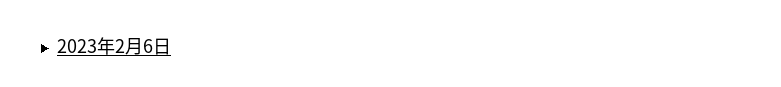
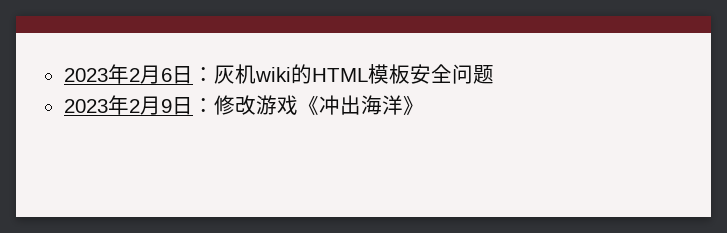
- 2023年2月6日
+ 2023年2月6日：灰机wiki的HTML模板安全问题
+ 2023年2月9日：修改游戏《冲出海洋》

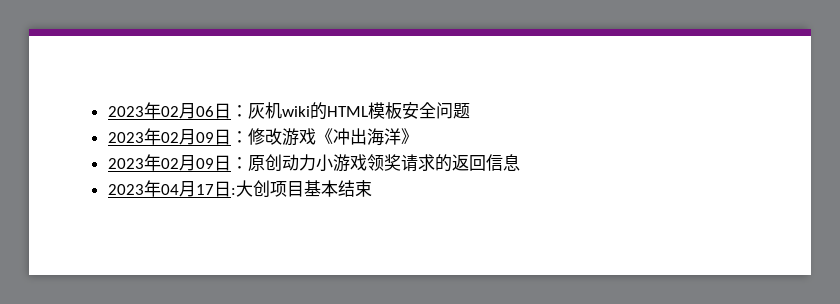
- 2023年2月6日：灰机wiki的HTML模板安全问题
+ 2023年02月06日：灰机wiki的HTML模板安全问题
- 2023年2月9日：修改游戏《冲出海洋》
+ 2023年02月09日：修改游戏《冲出海洋》
+ 2023年02月09日：原创动力小游戏领奖请求的返回信息
+ 2023年04月17日:大创项目基本结束

